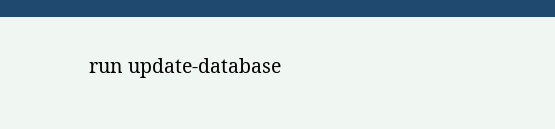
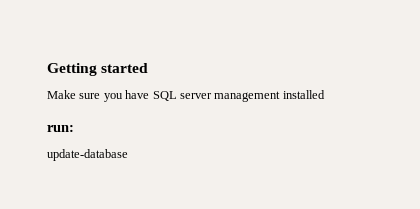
- run update-database
+ Getting started
+ Make sure you have SQL server management installed
+ run:
+ update-database

